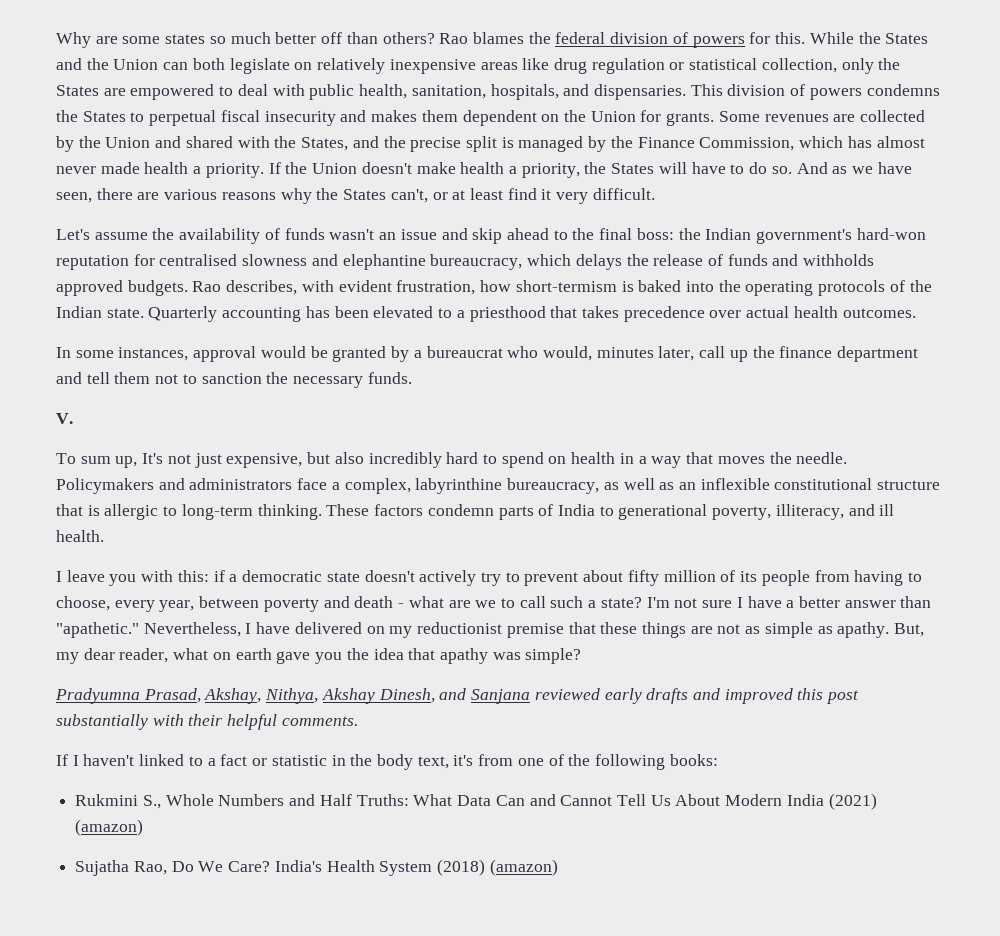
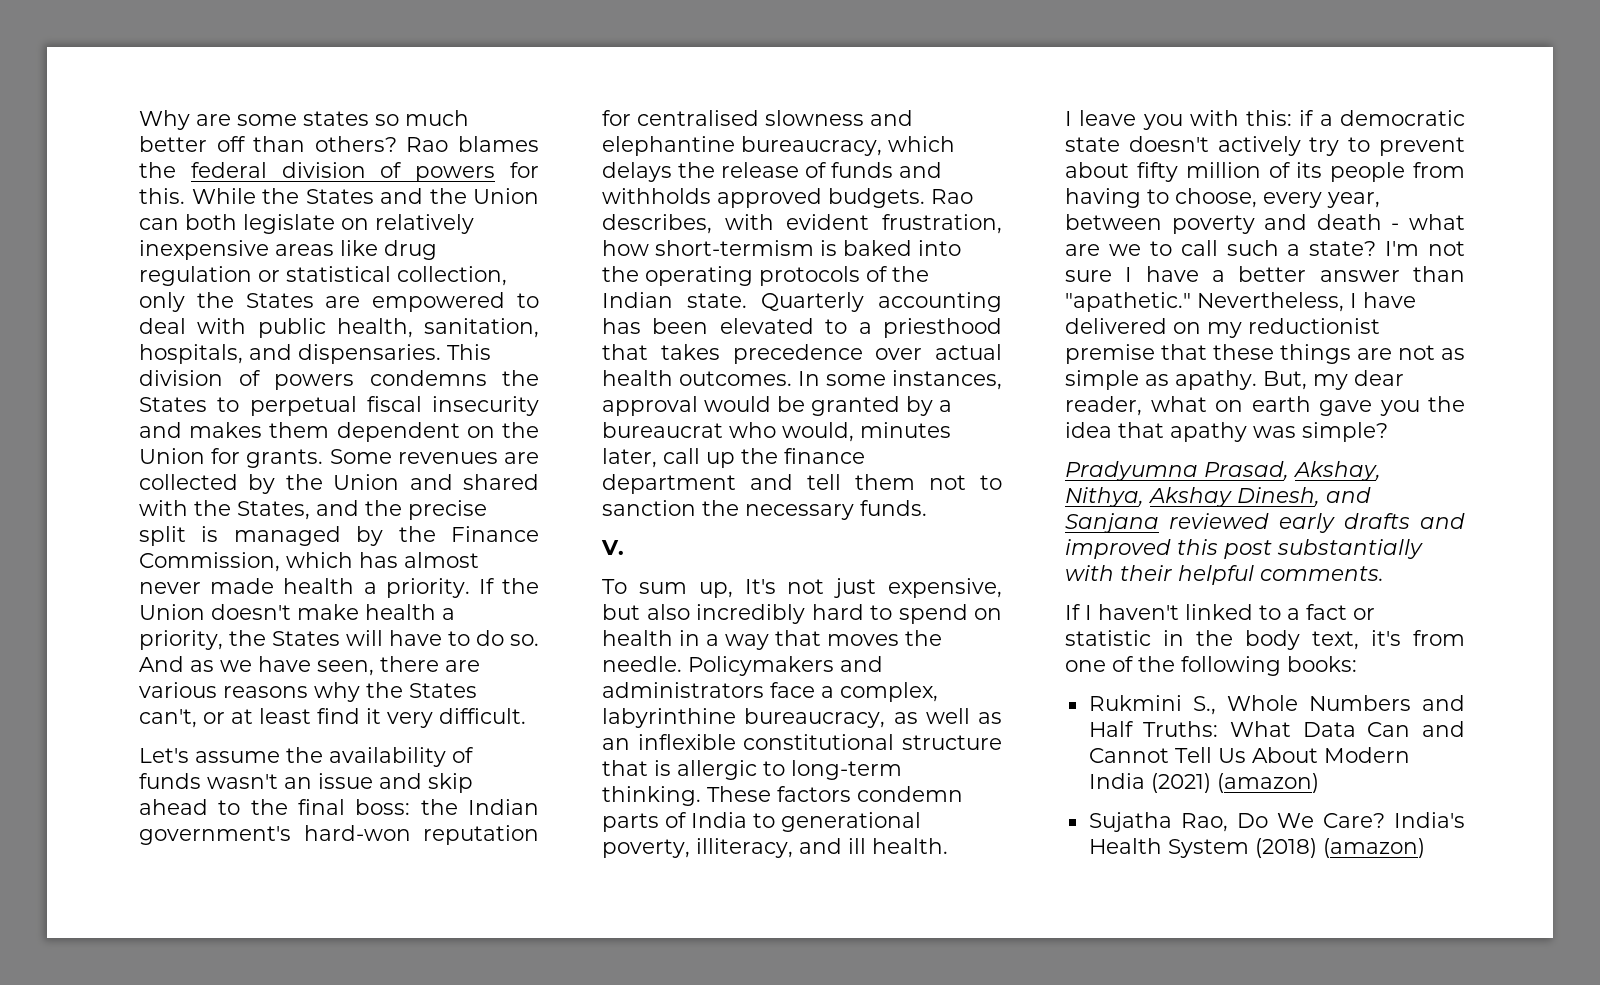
- Quarterly accounting has been elevated to a priesthood that takes precedence over actual health outcomes.
- In some instances, approval would be granted by a bureaucrat who would, minutes later, call up the finance department and tell them not to sanction the necessary funds.
+ Quarterly accounting has been elevated to a priesthood that takes precedence over actual health outcomes. In some instances, approval would be granted by a bureaucrat who would, minutes later, call up the finance department and tell them not to sanction the necessary funds.

